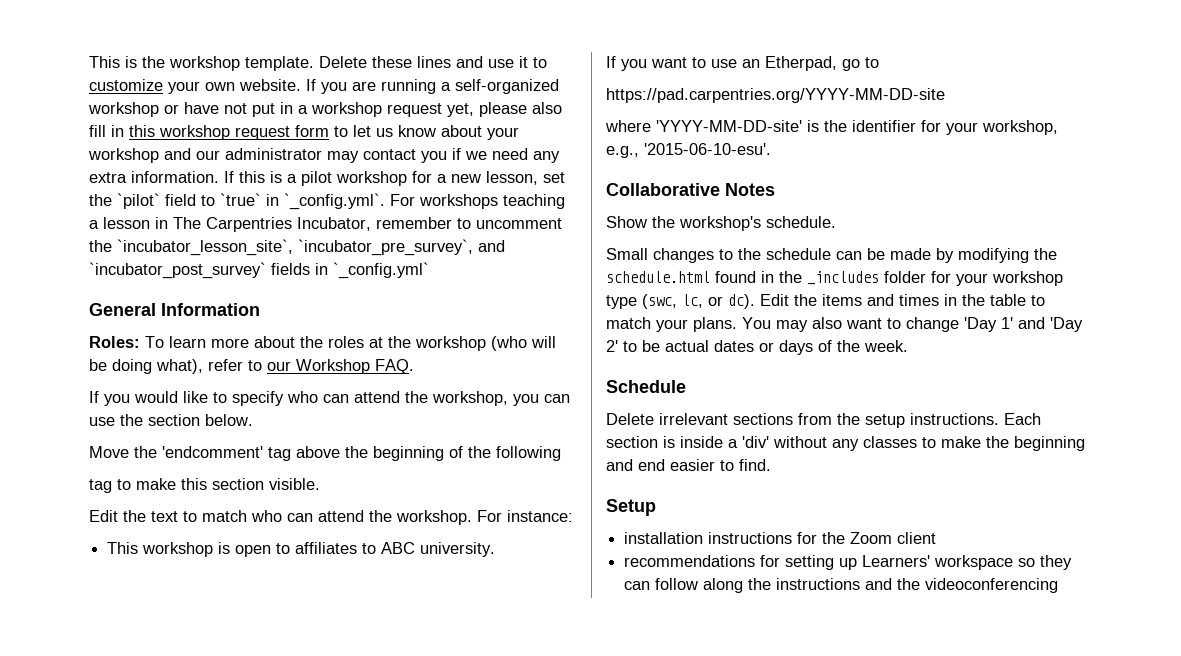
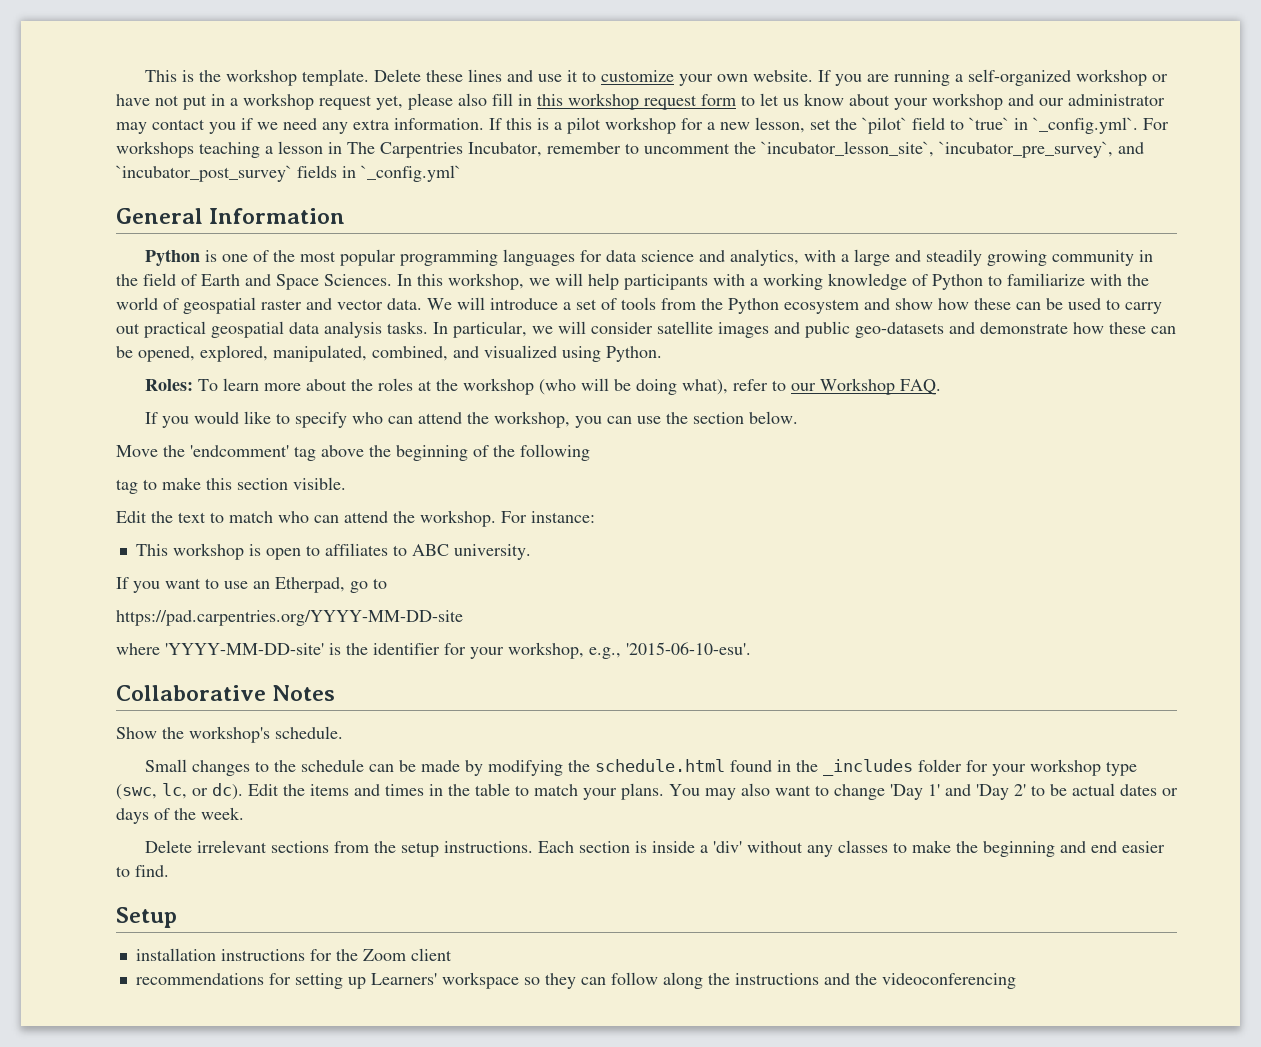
+ Python is one of the most popular programming languages for data science and analytics, with a large and steadily growing community in the field of Earth and Space Sciences. In this workshop, we will help participants with a working knowledge of Python to familiarize with the world of geospatial raster and vector data. We will introduce a set of tools from the Python ecosystem and show how these can be used to carry out practical geospatial data analysis tasks. In particular, we will consider satellite images and public geo-datasets and demonstrate how these can be opened, explored, manipulated, combined, and visualized using Python.
- Schedule

